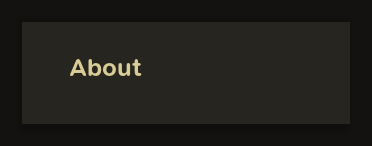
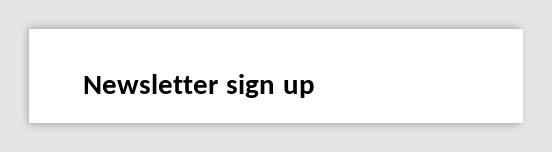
- About
+ Newsletter sign up

